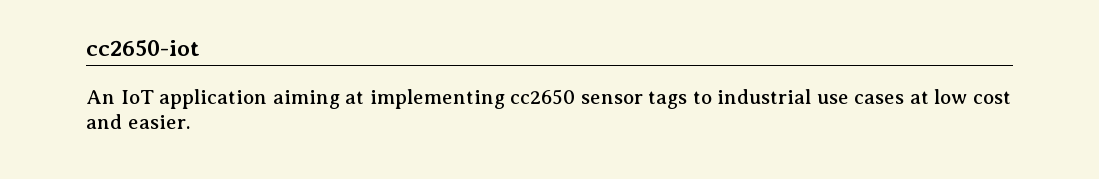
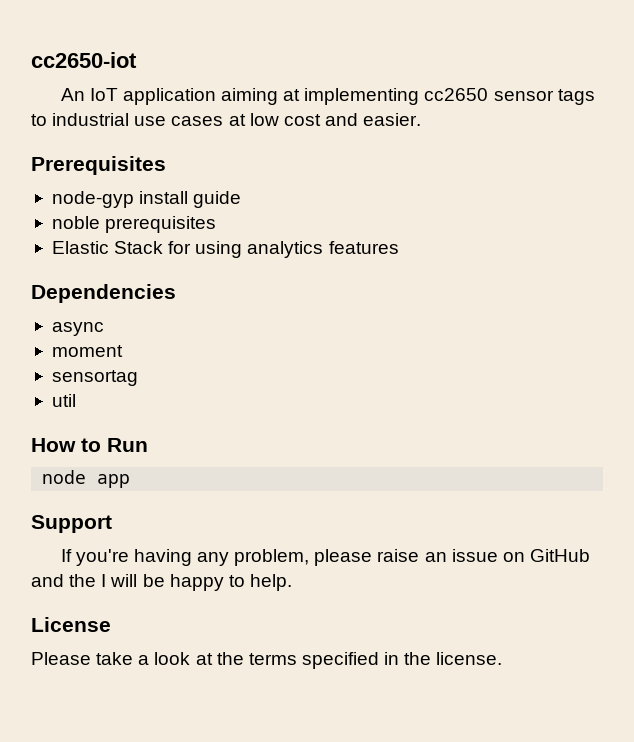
+ Prerequisites
+ node-gyp install guide
+ noble prerequisites
+ Elastic Stack for using analytics features
+ Dependencies
+ async
+ moment
+ sensortag
+ util
+ How to Run
+ node app
+ Support
+ If you're having any problem, please raise an issue on GitHub and the I will be happy to help.
+ License
+ Please take a look at the terms specified in the license.

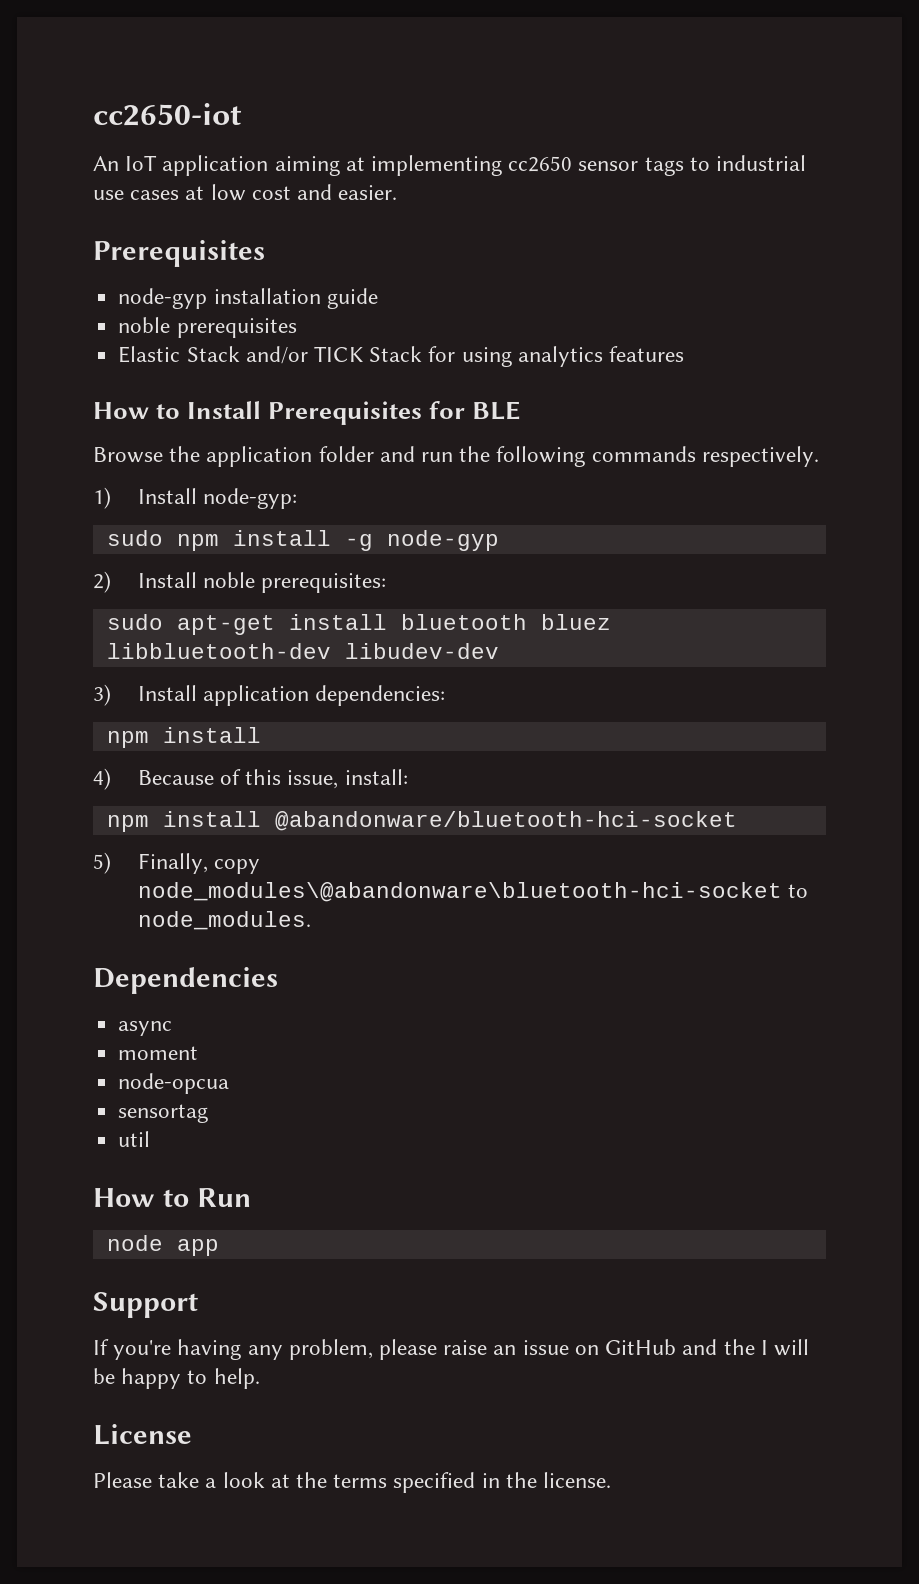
- node-gyp install guide
+ node-gyp installation guide
- Elastic Stack for using analytics features
+ Elastic Stack and/or TICK Stack for using analytics features
+ How to Install Prerequisites for BLE
+ Browse the application folder and run the following commands respectively.
+ 1) Install node-gyp:
+ sudo npm install -g node-gyp
+ 2) Install noble prerequisites:
+ sudo apt-get install bluetooth bluez libbluetooth-dev libudev-dev
+ 3) Install application dependencies:
+ npm install
+ 4) Because of this issue, install:
+ npm install @abandonware/bluetooth-hci-socket
+ 5) Finally, copy node_modules\@abandonware\bluetooth-hci-socket to node_modules.
+ node-opcua

